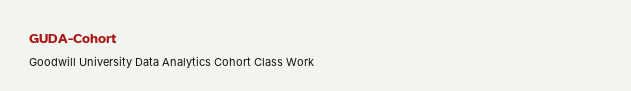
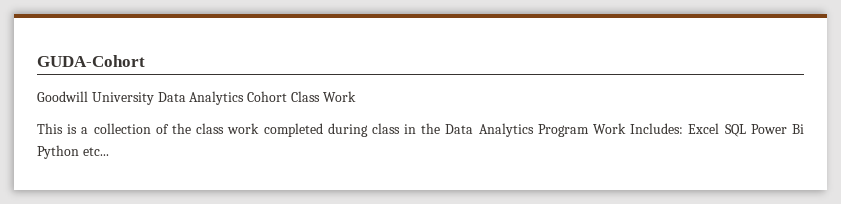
+ This is a collection of the class work completed during class in the Data Analytics Program Work Includes: Excel SQL Power Bi Python etc...

